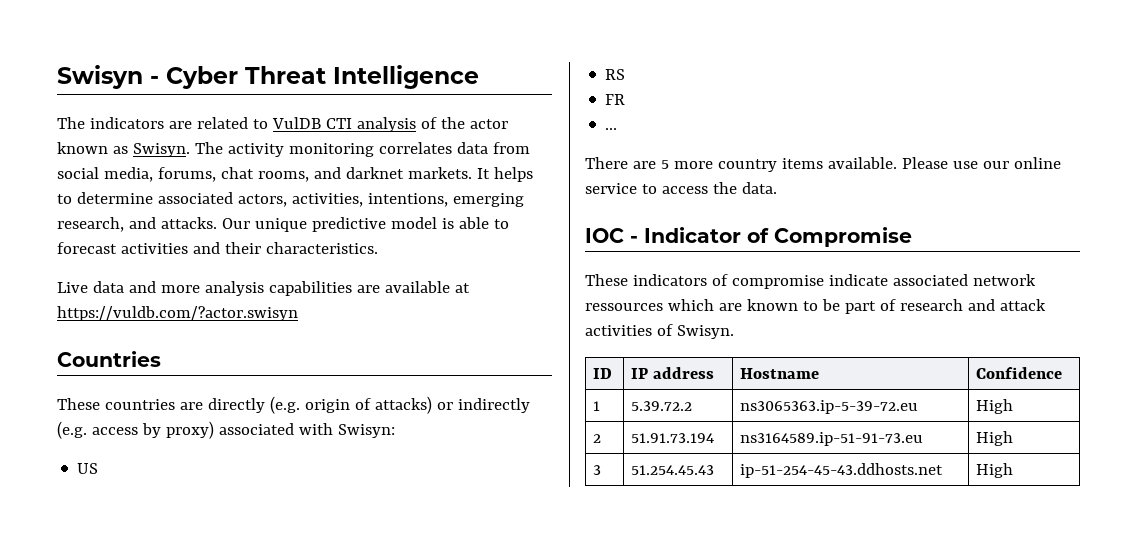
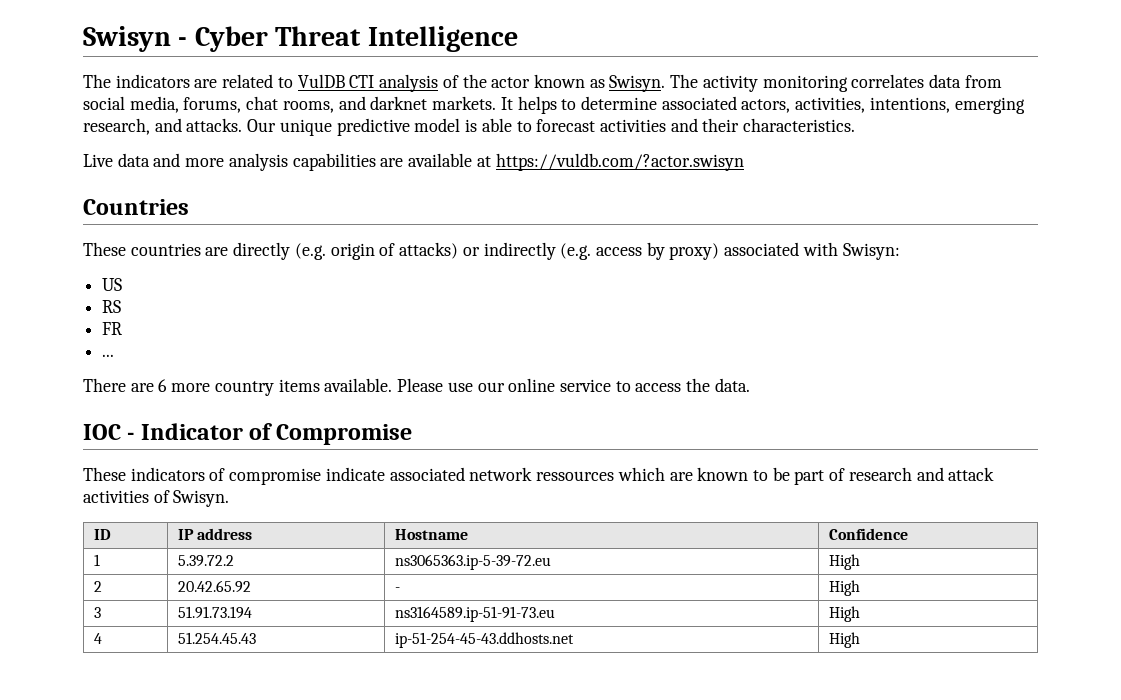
- There are 5 more country items available.
+ There are 6 more country items available.
- 2 | 51.91.73.194 | ns3164589.ip-51-91-73.eu | High
+ 2 | 20.42.65.92 | - | High
+ 3 | 51.91.73.194 | ns3164589.ip-51-91-73.eu | High
- 3 | 51.254.45.43 | ip-51-254-45-43.ddhosts.net | High
+ 4 | 51.254.45.43 | ip-51-254-45-43.ddhosts.net | High

